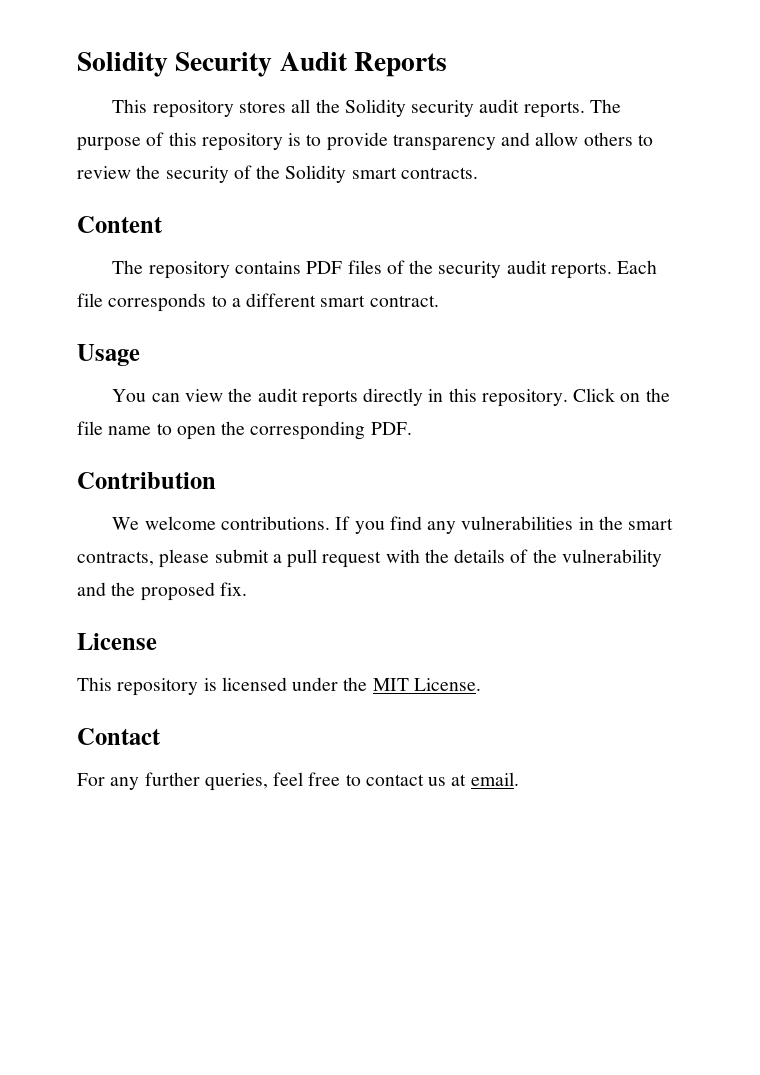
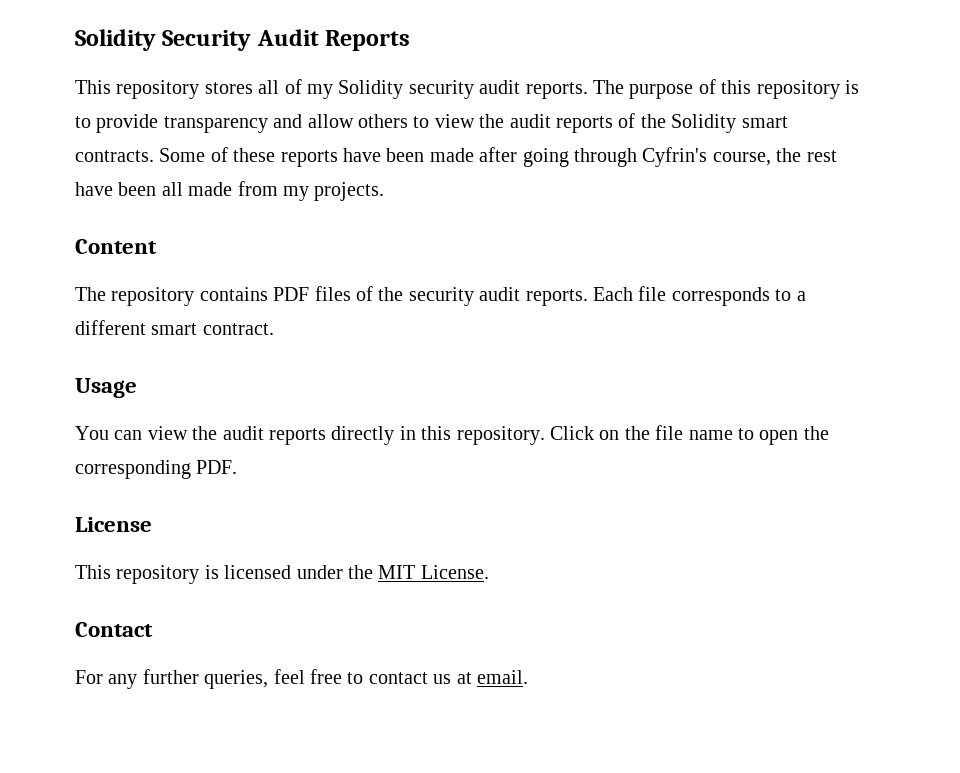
- This repository stores all the Solidity security audit reports.
+ This repository stores all of my Solidity security audit reports.
- The purpose of this repository is to provide transparency and allow others to review the security of the Solidity smart contracts.
+ The purpose of this repository is to provide transparency and allow others to view the audit reports of the Solidity smart contracts. Some of these reports have been made after going through Cyfrin's course, the rest have been all made from my projects.
- Contribution
- We welcome contributions. If you find any vulnerabilities in the smart contracts, please submit a pull request with the details of the vulnerability and the proposed fix.

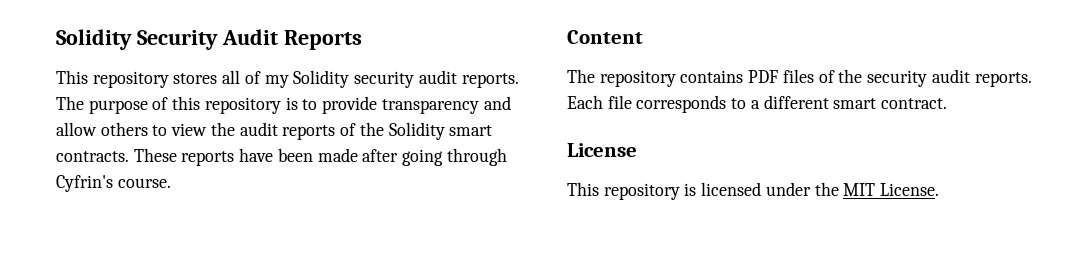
- Some of these reports have been made after going through Cyfrin's course, the rest have been all made from my projects.
+ These reports have been made after going through Cyfrin's course.
- Usage
- You can view the audit reports directly in this repository. Click on the file name to open the corresponding PDF.
- Contact
- For any further queries, feel free to contact us at email.

